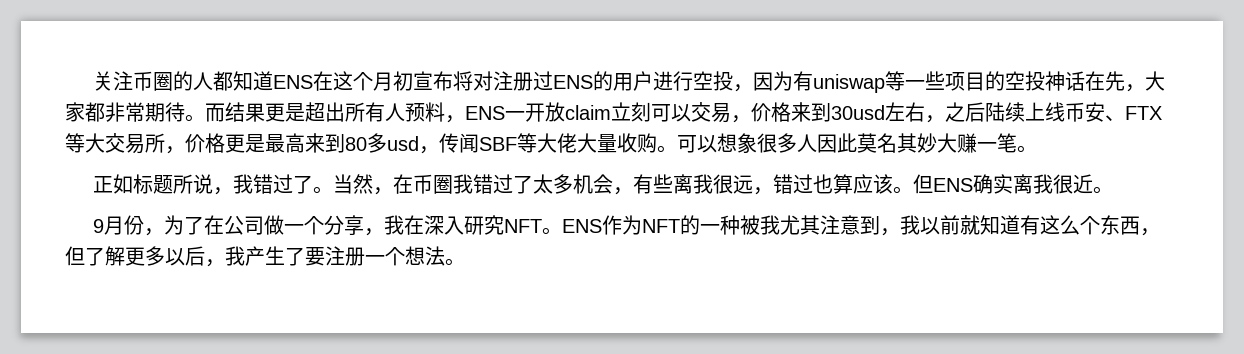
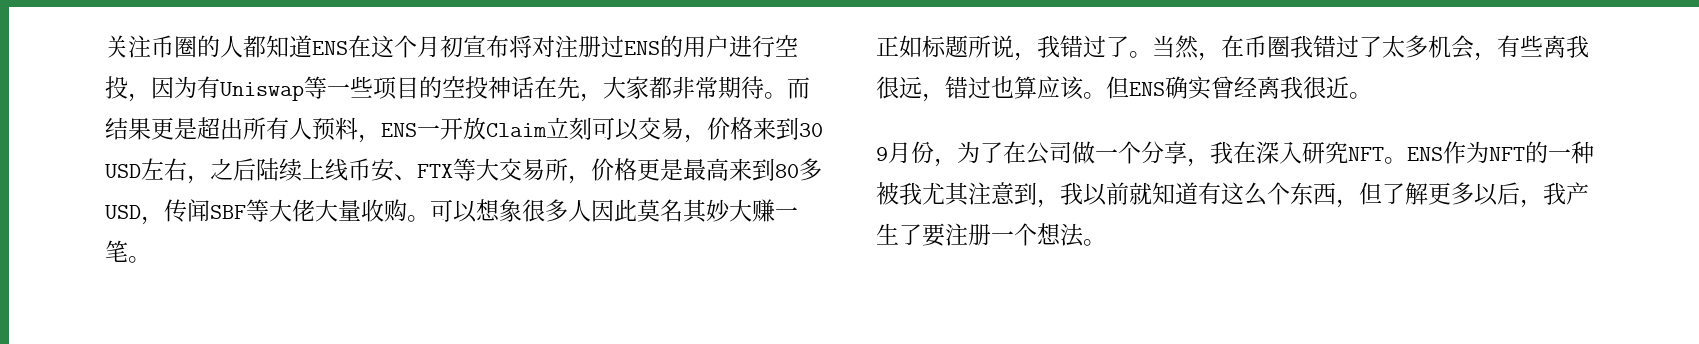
- 关注币圈的人都知道ENS在这个月初宣布将对注册过ENS的用户进行空投，因为有uniswap等一些项目的空投神话在先，大家都非常期待。
+ 关注币圈的人都知道ENS在这个月初宣布将对注册过ENS的用户进行空投，因为有Uniswap等一些项目的空投神话在先，大家都非常期待。
- 而结果更是超出所有人预料，ENS一开放claim立刻可以交易，价格来到30usd左右，之后陆续上线币安、FTX等大交易所，价格更是最高来到80多usd，传闻SBF等大佬大量收购。
+ 而结果更是超出所有人预料，ENS一开放Claim立刻可以交易，价格来到30 USD左右，之后陆续上线币安、FTX等大交易所，价格更是最高来到80多USD，传闻SBF等大佬大量收购。
- 但ENS确实离我很近。
+ 但ENS确实曾经离我很近。

